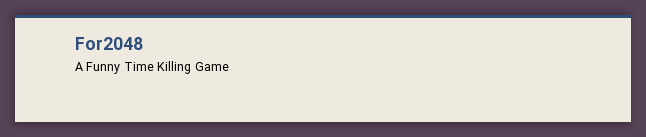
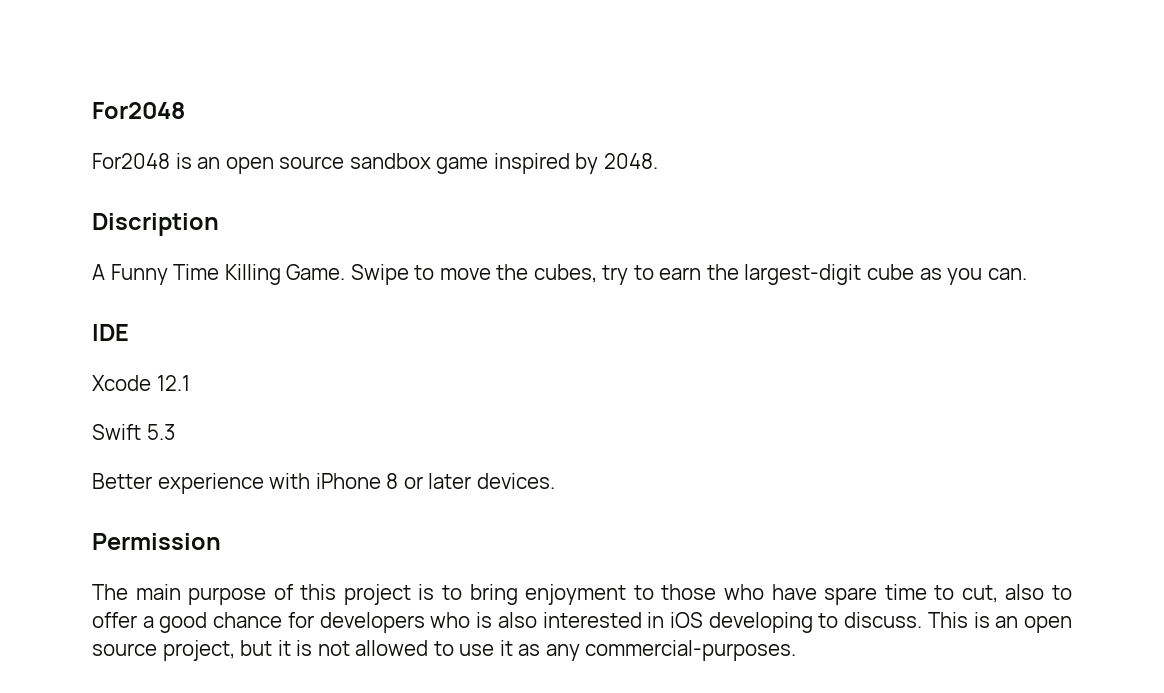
- A Funny Time Killing Game
+ For2048 is an open source sandbox game inspired by 2048.
+ Discription
+ A Funny Time Killing Game. Swipe to move the cubes, try to earn the largest-digit cube as you can.
+ IDE
+ Xcode 12.1
+ Swift 5.3
+ Better experience with iPhone 8 or later devices.
+ Permission
+ The main purpose of this project is to bring enjoyment to those who have spare time to cut, also to offer a good chance for developers who is also interested in iOS developing to discuss. This is an open source project, but it is not allowed to use it as any commercial-purposes.

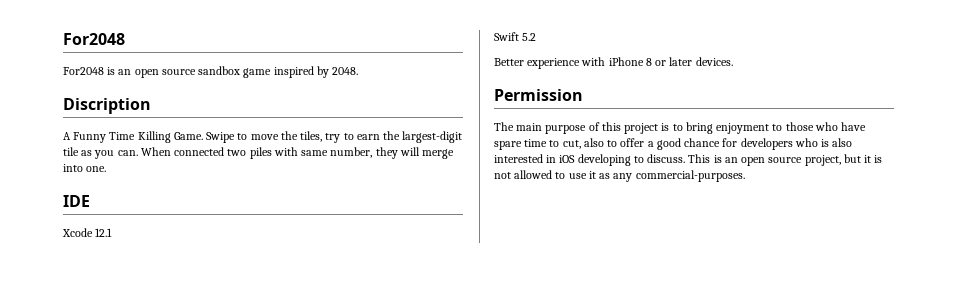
- Swipe to move the cubes, try to earn the largest-digit cube as you can.
+ Swipe to move the tiles, try to earn the largest-digit tile as you can. When connected two piles with same number, they will merge into one.
- Swift 5.3
+ Swift 5.2

